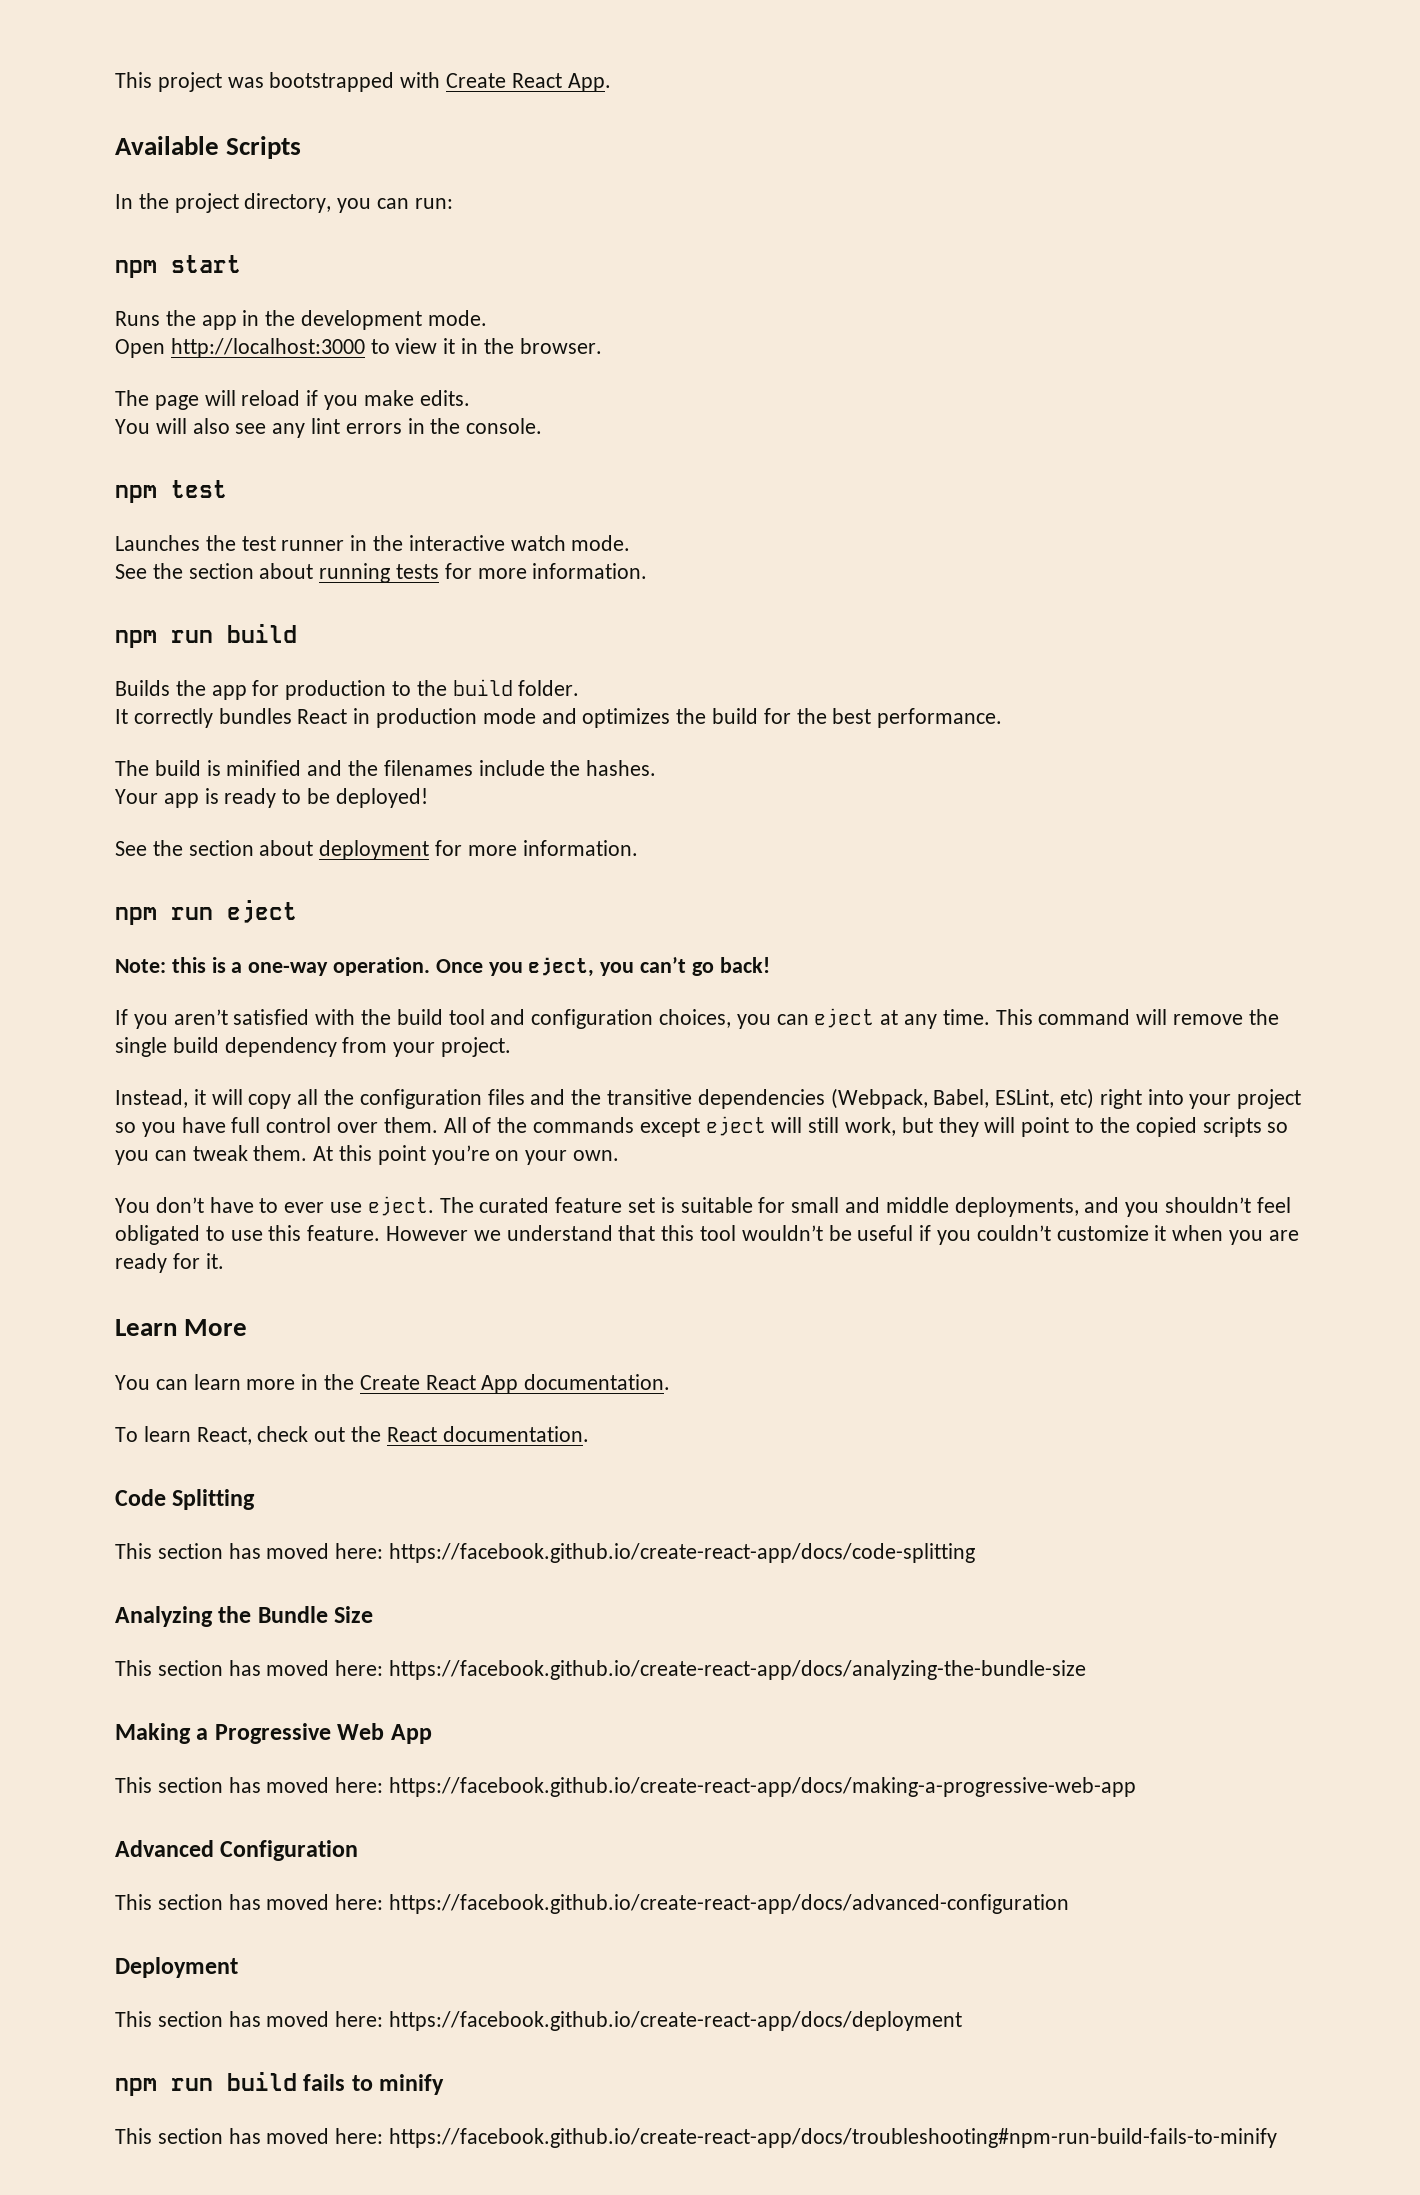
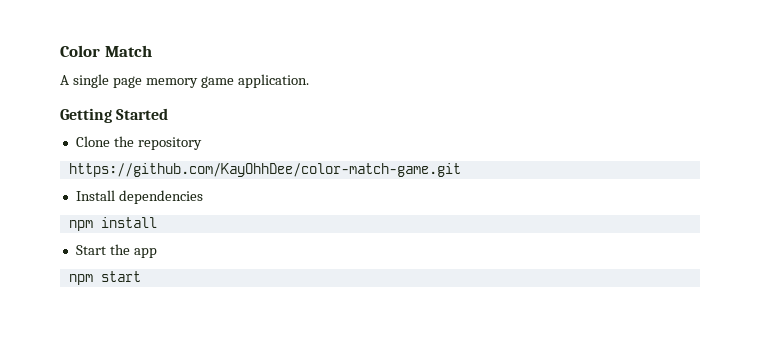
- This project was bootstrapped with Create React App.
- Available Scripts
- In the project directory, you can run:
+ Color Match
+ A single page memory game application.
+ Getting Started
+ Clone the repository
+ https://github.com/KayOhhDee/color-match-game.git
+ Install dependencies
+ npm install
+ Start the app
  npm start
- Runs the app in the development mode.
- Open http://localhost:3000 to view it in the browser.
- The page will reload if you make edits.
- You will also see any lint errors in the console.
- npm test
- Launches the test runner in the interactive watch mode.
- See the section about running tests for more information.
- npm run build
- Builds the app for production to the build folder.
- It correctly bundles React in production mode and optimizes the build for the best performance.
- The build is minified and the filenames include the hashes.
- Your app is ready to be deployed!
- See the section about deployment for more information.
- npm run eject
- Note: this is a one-way operation. Once you eject, you can’t go back!
- If you aren’t satisfied with the build tool and configuration choices, you can eject at any time. This command will remove the single build dependency from your project.
- Instead, it will copy all the configuration files and the transitive dependencies (Webpack, Babel, ESLint, etc) right into your project so you have full control over them. All of the commands except eject will still work, but they will point to the copied scripts so you can tweak them. At this point you’re on your own.
- You don’t have to ever use eject. The curated feature set is suitable for small and middle deployments, and you shouldn’t feel obligated to use this feature. However we understand that this tool wouldn’t be useful if you couldn’t customize it when you are ready for it.
- Learn More
- You can learn more in the Create React App documentation.
- To learn React, check out the React documentation.
- Code Splitting
- This section has moved here: https://facebook.github.io/create-react-app/docs/code-splitting
- Analyzing the Bundle Size
- This section has moved here: https://facebook.github.io/create-react-app/docs/analyzing-the-bundle-size
- Making a Progressive Web App
- This section has moved here: https://facebook.github.io/create-react-app/docs/making-a-progressive-web-app
- Advanced Configuration
- This section has moved here: https://facebook.github.io/create-react-app/docs/advanced-configuration
- Deployment
- This section has moved here: https://facebook.github.io/create-react-app/docs/deployment
- npm run build fails to minify
- This section has moved here: https://facebook.github.io/create-react-app/docs/troubleshooting#npm-run-build-fails-to-minify

